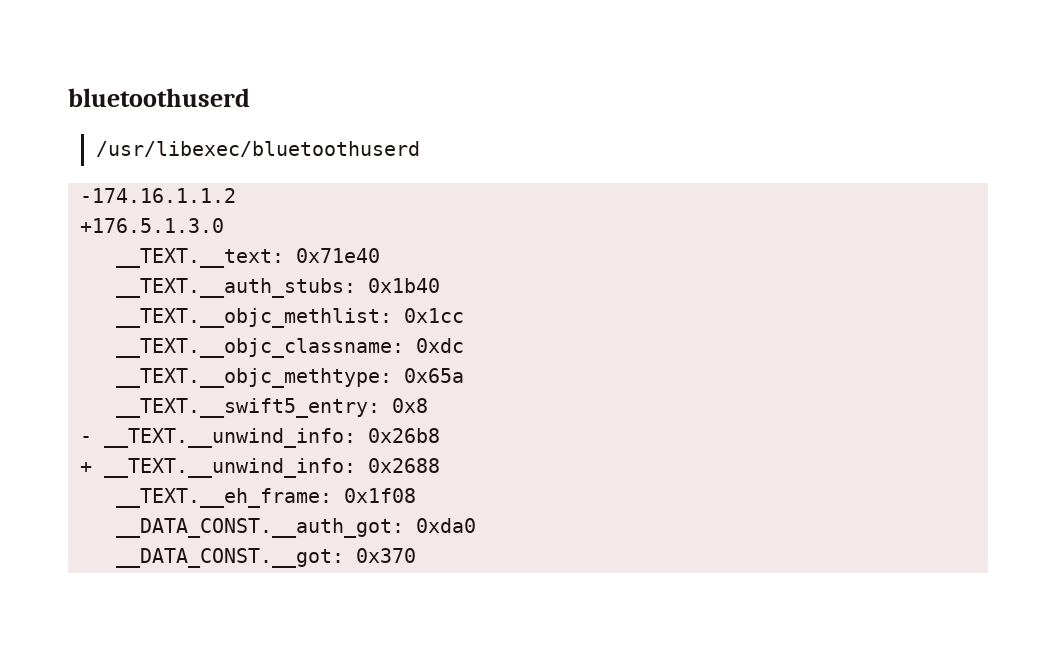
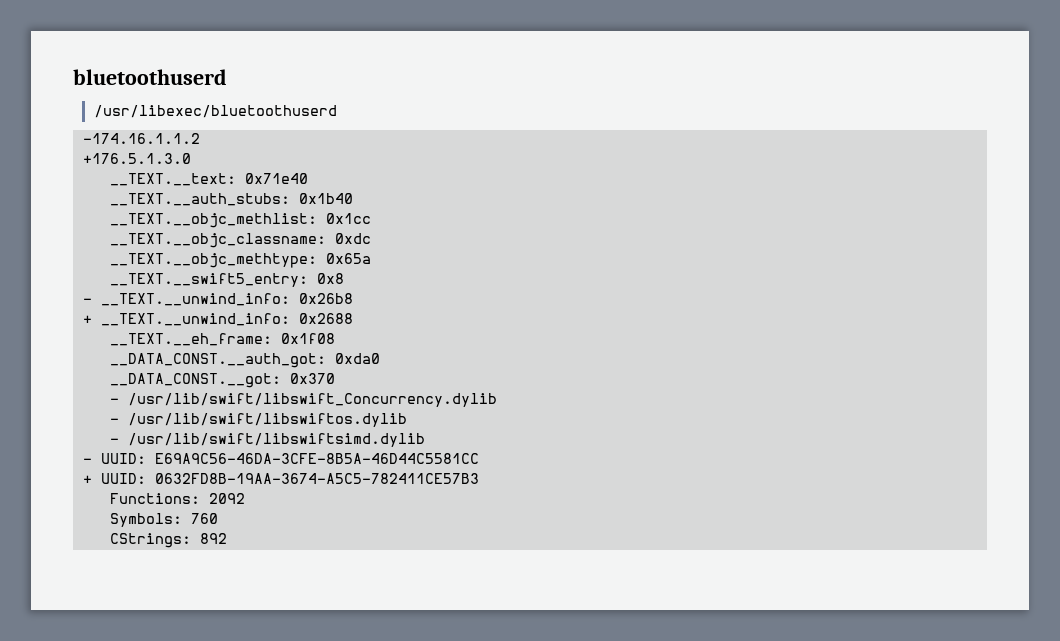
+ - /usr/lib/swift/libswift_Concurrency.dylib
+ - /usr/lib/swift/libswiftos.dylib
+ - /usr/lib/swift/libswiftsimd.dylib
+ - UUID: E69A9C56-46DA-3CFE-8B5A-46D44C5581CC
+ + UUID: 0632FD8B-19AA-3674-A5C5-782411CE57B3
+ Functions: 2092
+ Symbols: 760
+ CStrings: 892

